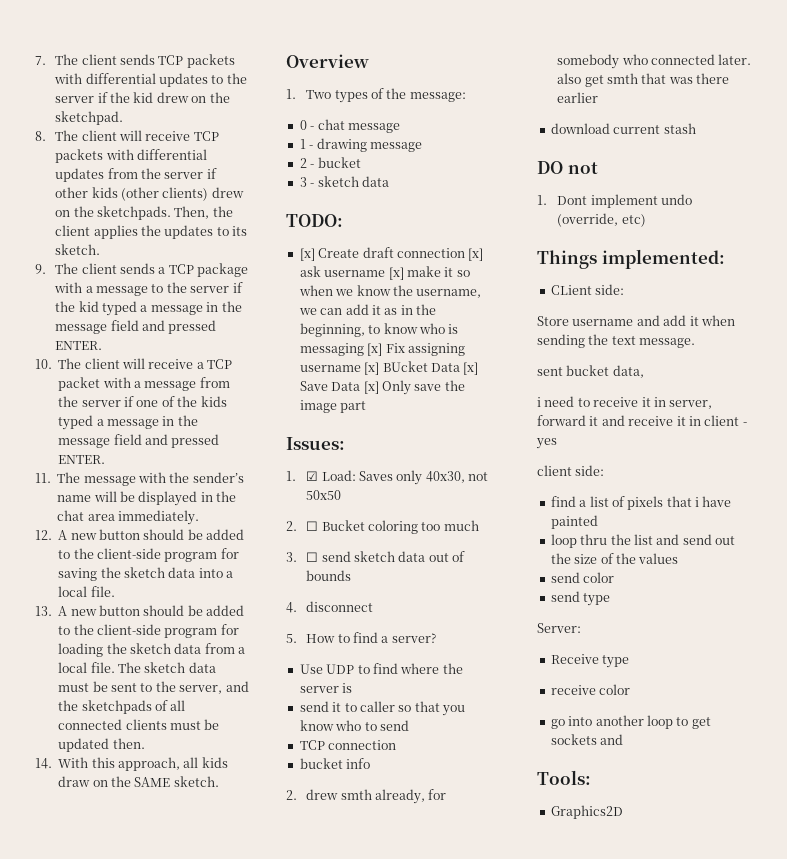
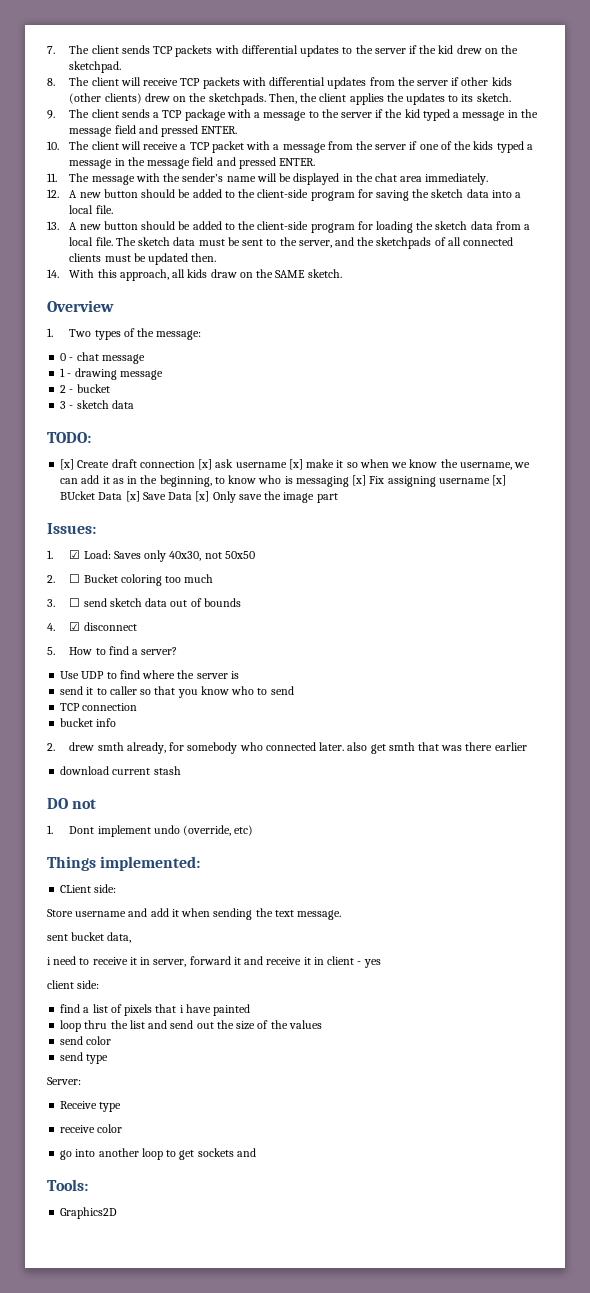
- 4. disconnect
+ 4. ☑ disconnect

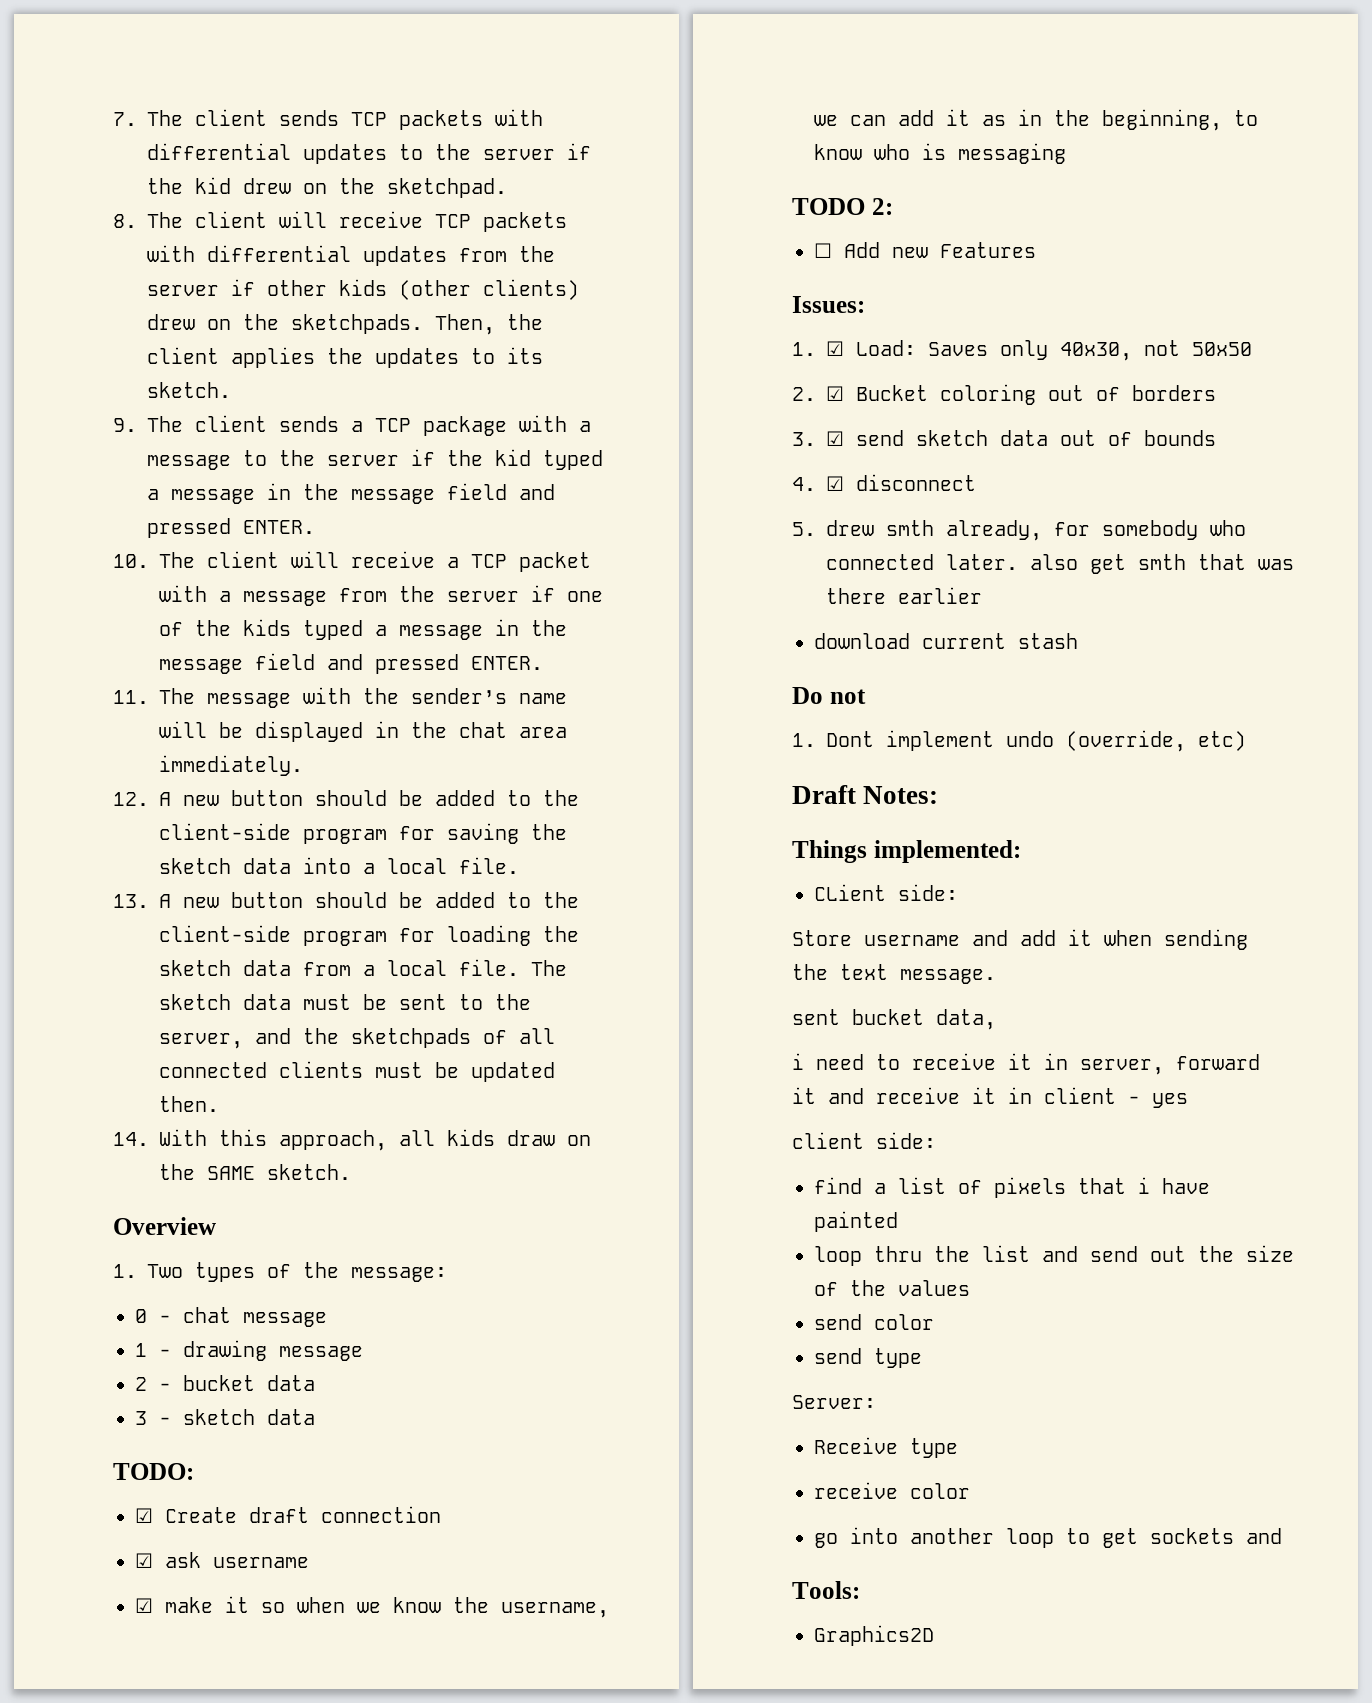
- 2 - bucket
+ 2 - bucket data
- [x] Create draft connection [x] ask username [x] make it so when we know the username, we can add it as in the beginning, to know who is messaging [x] Fix assigning username [x] BUcket Data [x] Save Data [x] Only save the image part
+ ☑ Create draft connection
+ ☑ ask username
+ ☑ make it so when we know the username, we can add it as in the beginning, to know who is messaging
+ TODO 2:
+ ☐ Add new Features
- 2. ☐ Bucket coloring too much
+ 2. ☑ Bucket coloring out of borders
- 3. ☐ send sketch data out of bounds
+ 3. ☑ send sketch data out of bounds
- 5. How to find a server?
- Use UDP to find where the server is
- send it to caller so that you know who to send
- TCP connection
- bucket info
- 2. drew smth already, for somebody who connected later. also get smth that was there earlier
+ 5. drew smth already, for somebody who connected later. also get smth that was there earlier
- DO not
+ Do not
+ Draft Notes:

